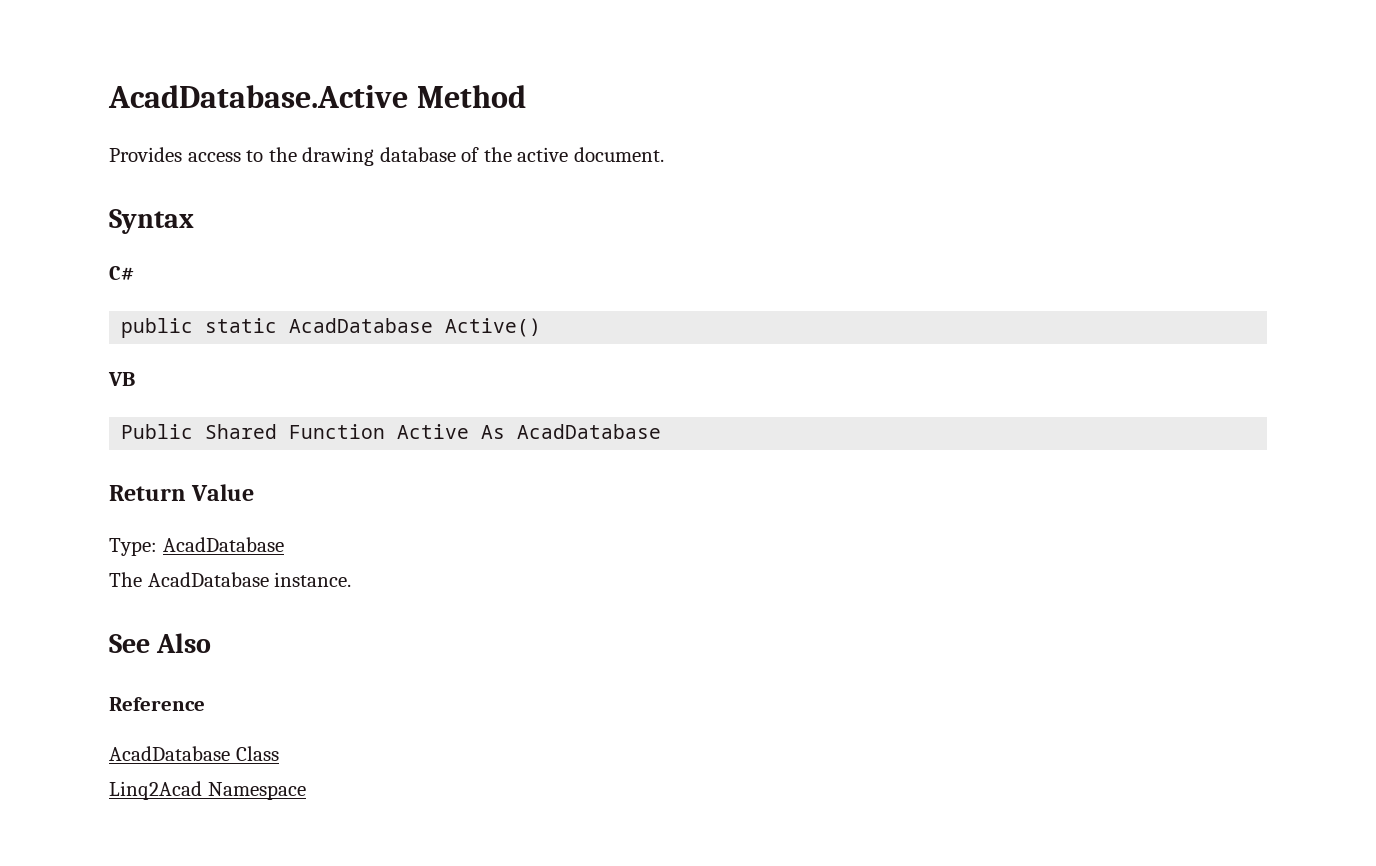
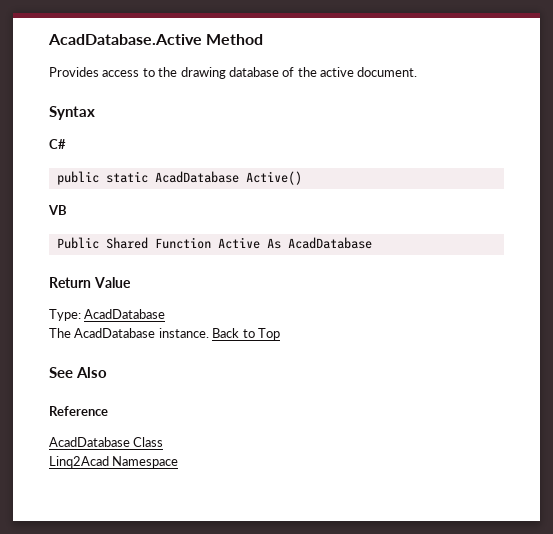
+ Back to Top

